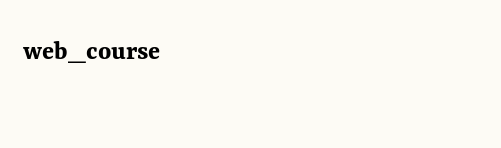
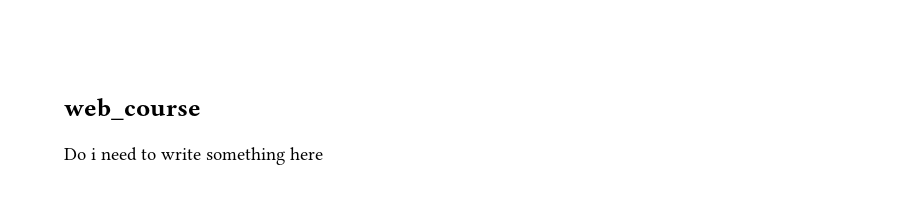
+ Do i need to write something here

